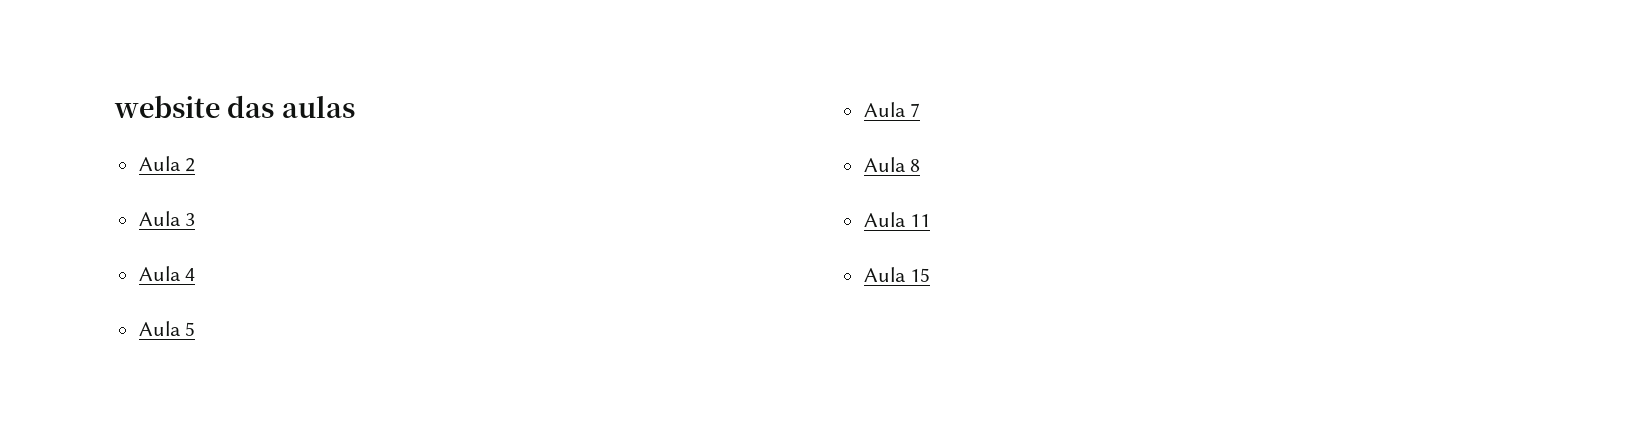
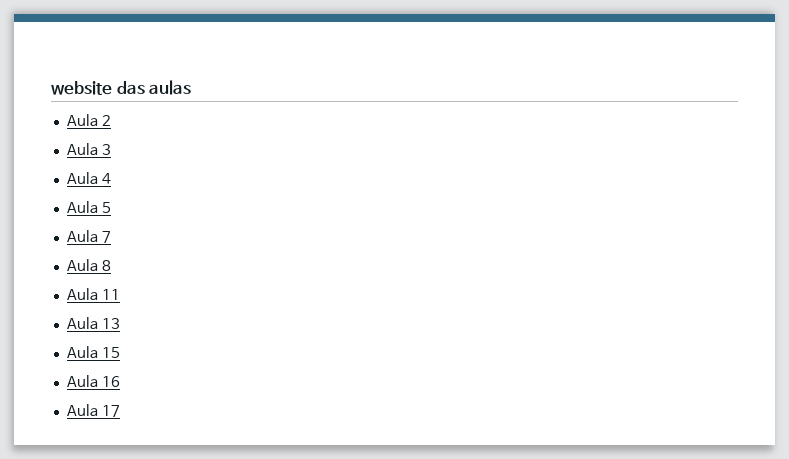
+ Aula 13
+ Aula 16
+ Aula 17

